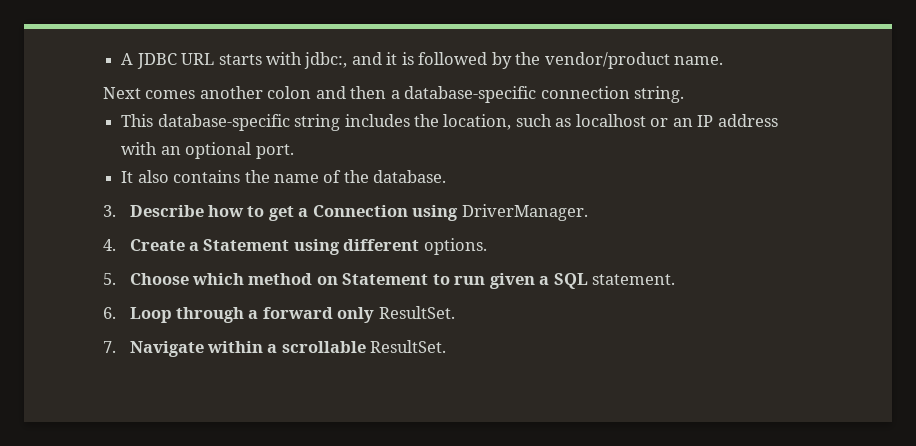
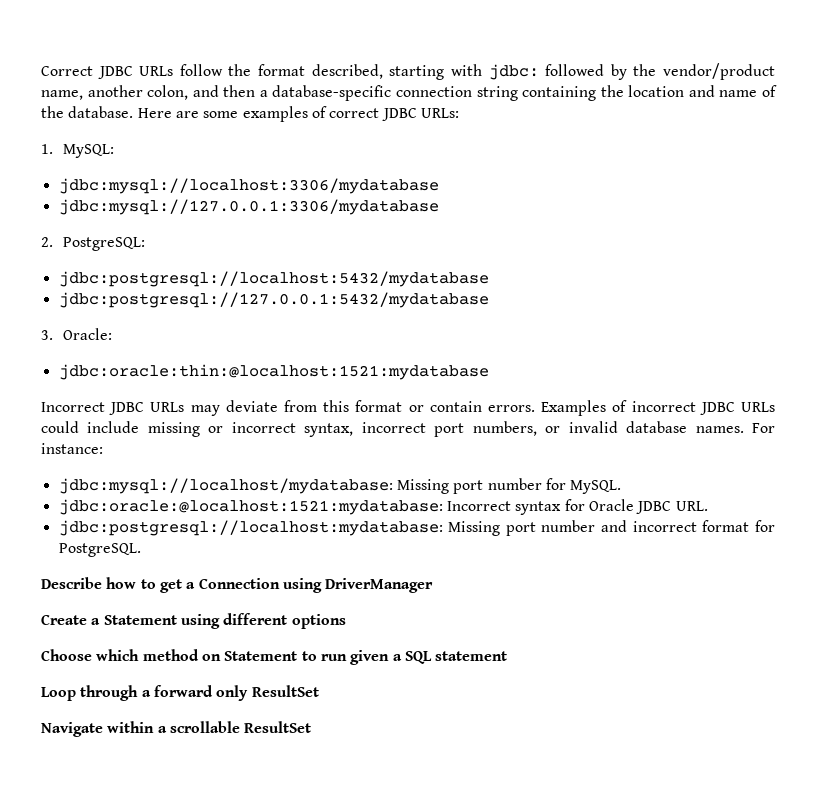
- A JDBC URL starts with jdbc:, and it is followed by the vendor/product name.
- Next comes another colon and then a database-specific connection string.
- This database-specific string includes the location, such as localhost or an IP address with an optional port.
- It also contains the name of the database.
- 3. Describe how to get a Connection using DriverManager.
- 4. Create a Statement using different options.
- 5. Choose which method on Statement to run given a SQL statement.
- 6. Loop through a forward only ResultSet.
- 7. Navigate within a scrollable ResultSet.
+ Correct JDBC URLs follow the format described, starting with jdbc: followed by the vendor/product name, another colon, and then a database-specific connection string containing the location and name of the database. Here are some examples of correct JDBC URLs:
+ 1. MySQL:
+ jdbc:mysql://localhost:3306/mydatabase
+ jdbc:mysql://127.0.0.1:3306/mydatabase
+ 2. PostgreSQL:
+ jdbc:postgresql://localhost:5432/mydatabase
+ jdbc:postgresql://127.0.0.1:5432/mydatabase
+ 3. Oracle:
+ jdbc:oracle:thin:@localhost:1521:mydatabase
+ Incorrect JDBC URLs may deviate from this format or contain errors. Examples of incorrect JDBC URLs could include missing or incorrect syntax, incorrect port numbers, or invalid database names. For instance:
+ jdbc:mysql://localhost/mydatabase: Missing port number for MySQL.
+ jdbc:oracle:@localhost:1521:mydatabase: Incorrect syntax for Oracle JDBC URL.
+ jdbc:postgresql://localhost:mydatabase: Missing port number and incorrect format for PostgreSQL.
+ Describe how to get a Connection using DriverManager
+ Create a Statement using different options
+ Choose which method on Statement to run given a SQL statement
+ Loop through a forward only ResultSet
+ Navigate within a scrollable ResultSet

